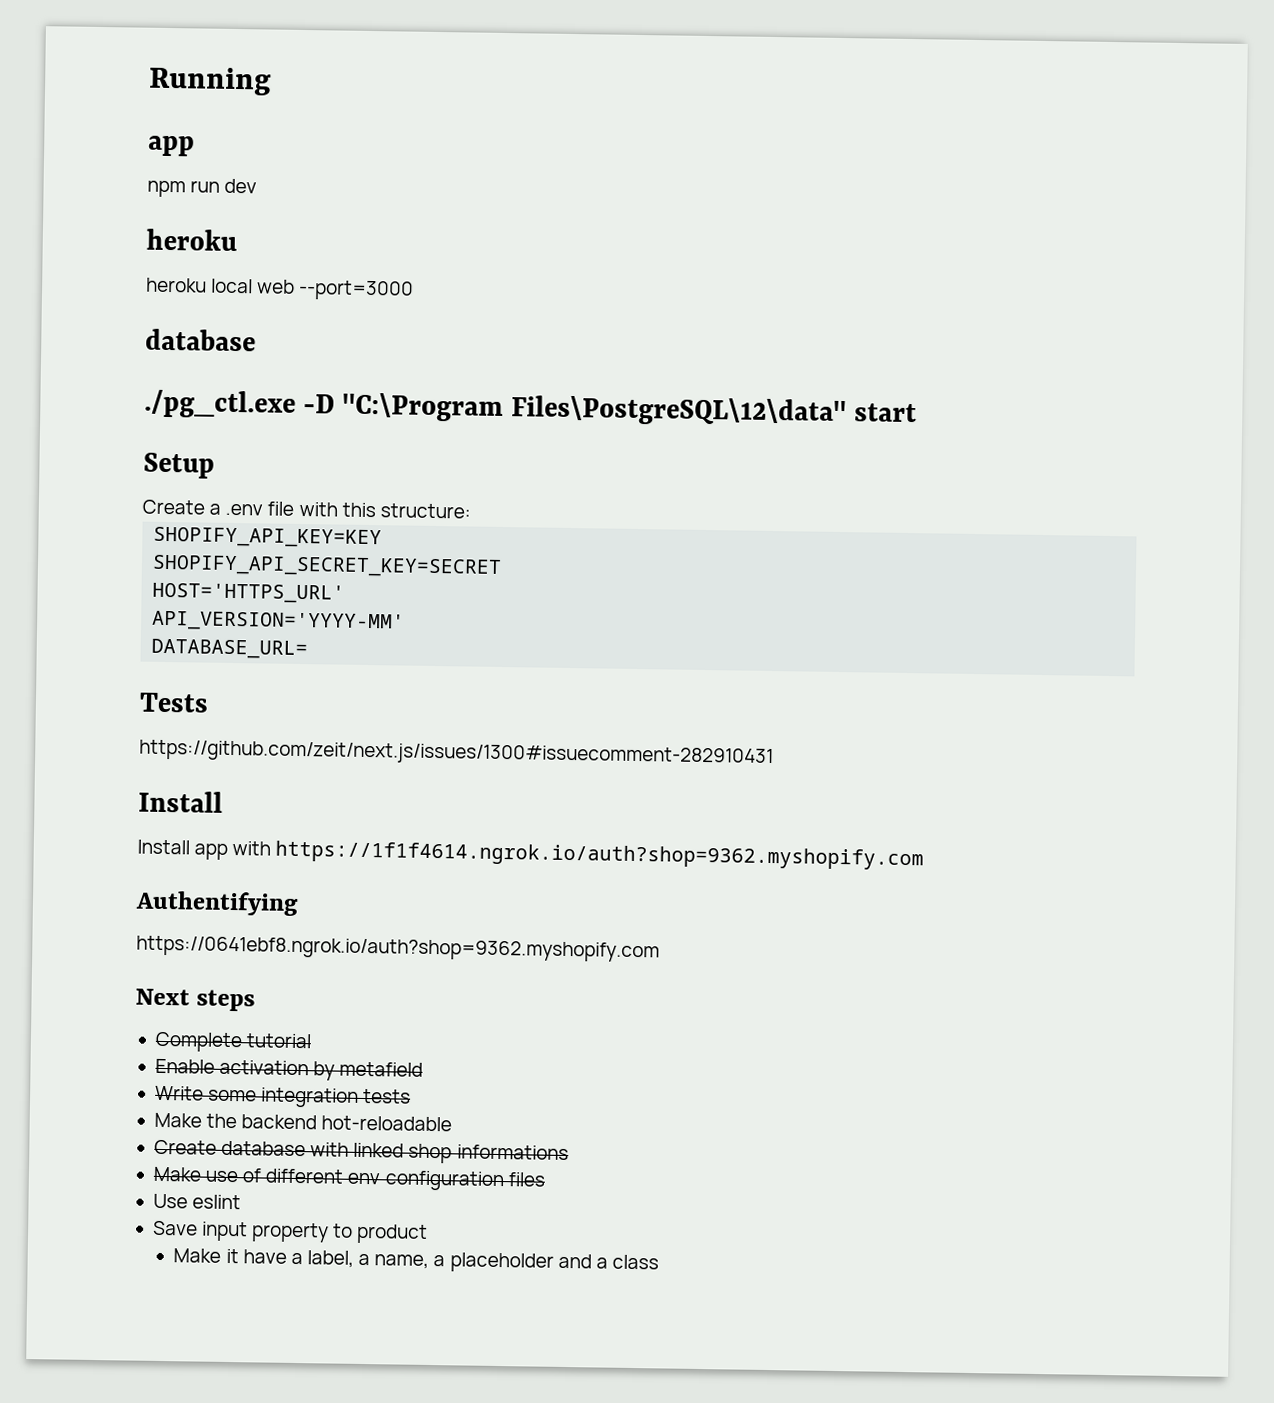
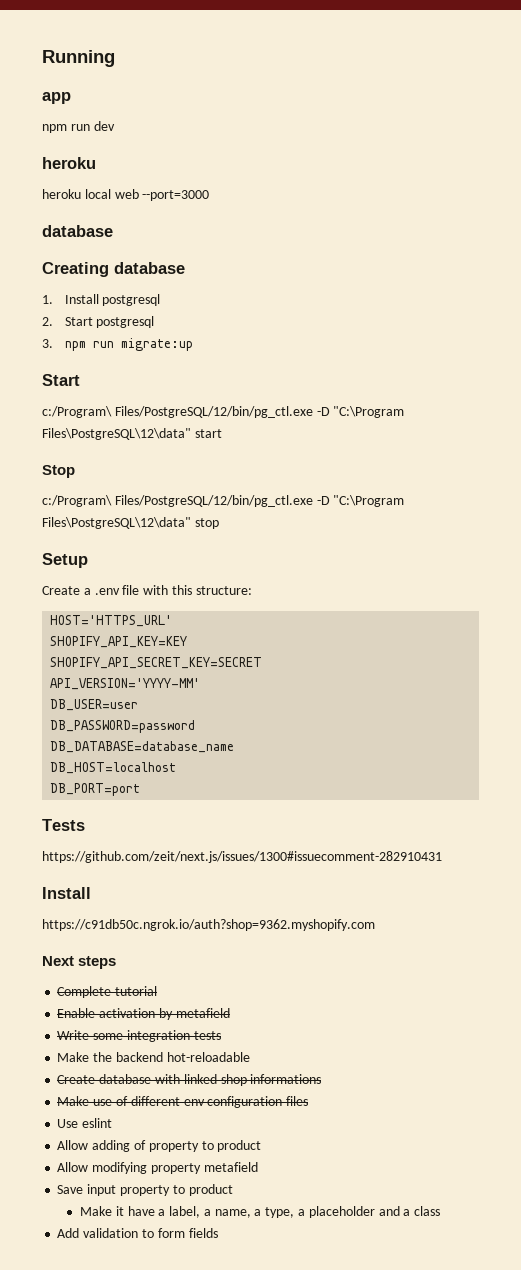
- ./pg_ctl.exe -D "C:\Program Files\PostgreSQL\12\data" start
+ Creating database
+ 1. Install postgresql
+ 2. Start postgresql
+ 3. npm run migrate:up
+ Start
+ c:/Program\ Files/PostgreSQL/12/bin/pg_ctl.exe -D "C:\Program Files\PostgreSQL\12\data" start
+ Stop
+ c:/Program\ Files/PostgreSQL/12/bin/pg_ctl.exe -D "C:\Program Files\PostgreSQL\12\data" stop
+ HOST='HTTPS_URL'
- HOST='HTTPS_URL'
- DATABASE_URL=
+ DB_USER=user
+ DB_PASSWORD=password
+ DB_DATABASE=database_name
+ DB_HOST=localhost
+ DB_PORT=port
  Tests
  https://github.com/zeit/next.js/issues/1300#issuecomment-282910431
  Install
- Install app with https://1f1f4614.ngrok.io/auth?shop=9362.myshopify.com
- Authentifying
- https://0641ebf8.ngrok.io/auth?shop=9362.myshopify.com
+ https://c91db50c.ngrok.io/auth?shop=9362.myshopify.com
+ Allow adding of property to product
+ Allow modifying property metafield
- Make it have a label, a name, a placeholder and a class
+ Make it have a label, a name, a type, a placeholder and a class
+ Add validation to form fields

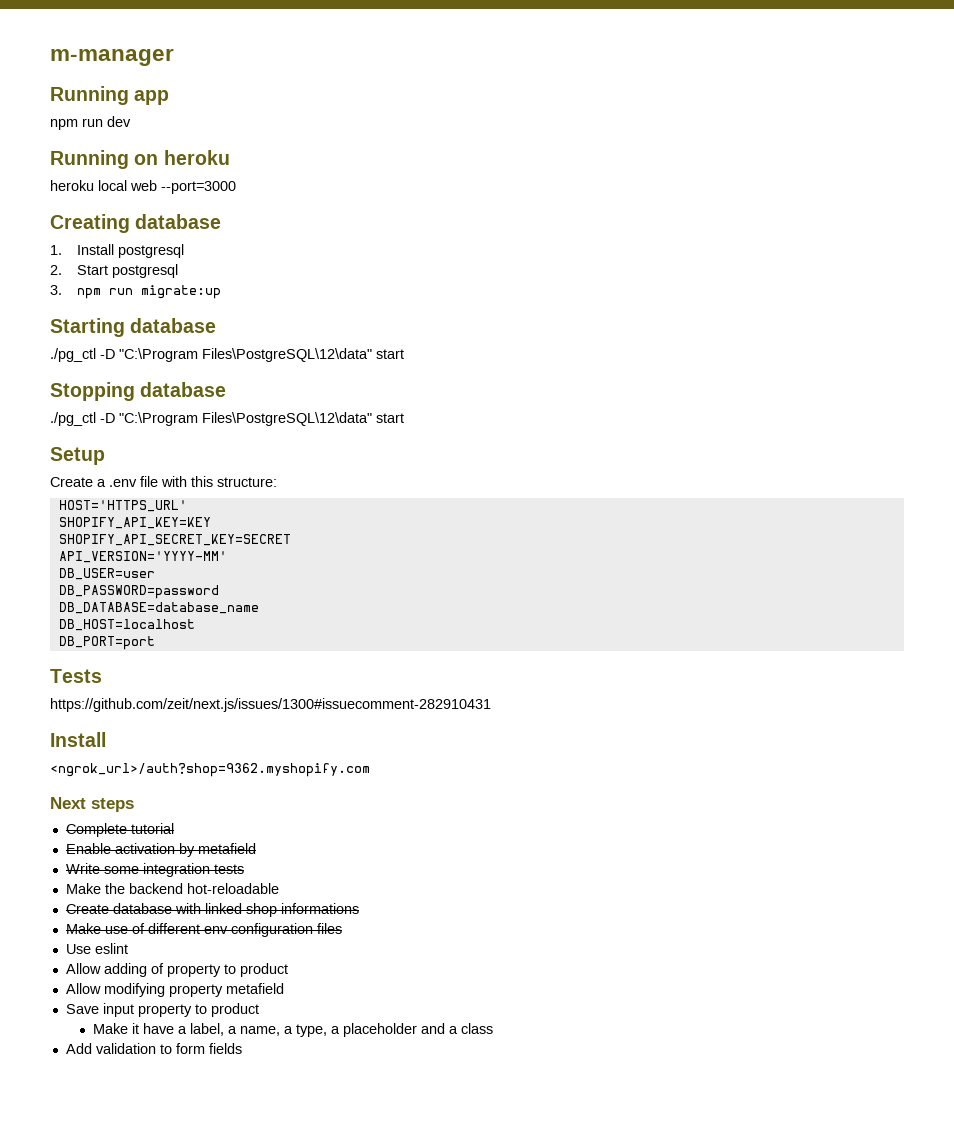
- Running
- app
+ m-manager
+ Running app
  npm run dev
- heroku
+ Running on heroku
  heroku local web --port=3000
- database
  3. npm run migrate:up
- Start
- c:/Program\ Files/PostgreSQL/12/bin/pg_ctl.exe -D "C:\Program Files\PostgreSQL\12\data" start
- Stop
- c:/Program\ Files/PostgreSQL/12/bin/pg_ctl.exe -D "C:\Program Files\PostgreSQL\12\data" stop
+ Starting database
+ ./pg_ctl -D "C:\Program Files\PostgreSQL\12\data" start
+ Stopping database
+ ./pg_ctl -D "C:\Program Files\PostgreSQL\12\data" start
- https://c91db50c.ngrok.io/auth?shop=9362.myshopify.com
+ <ngrok_url>/auth?shop=9362.myshopify.com

